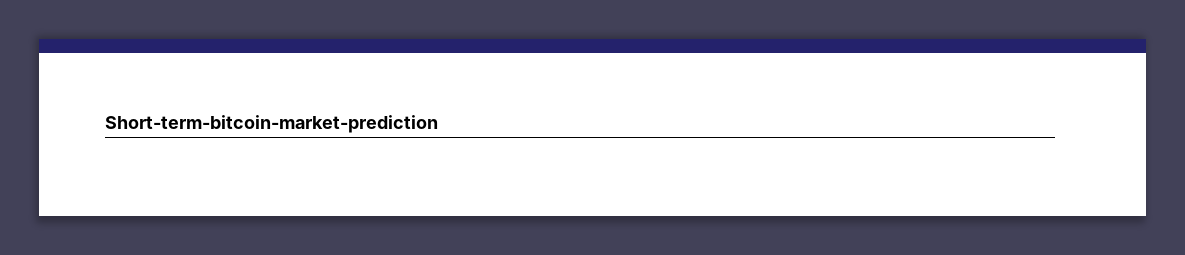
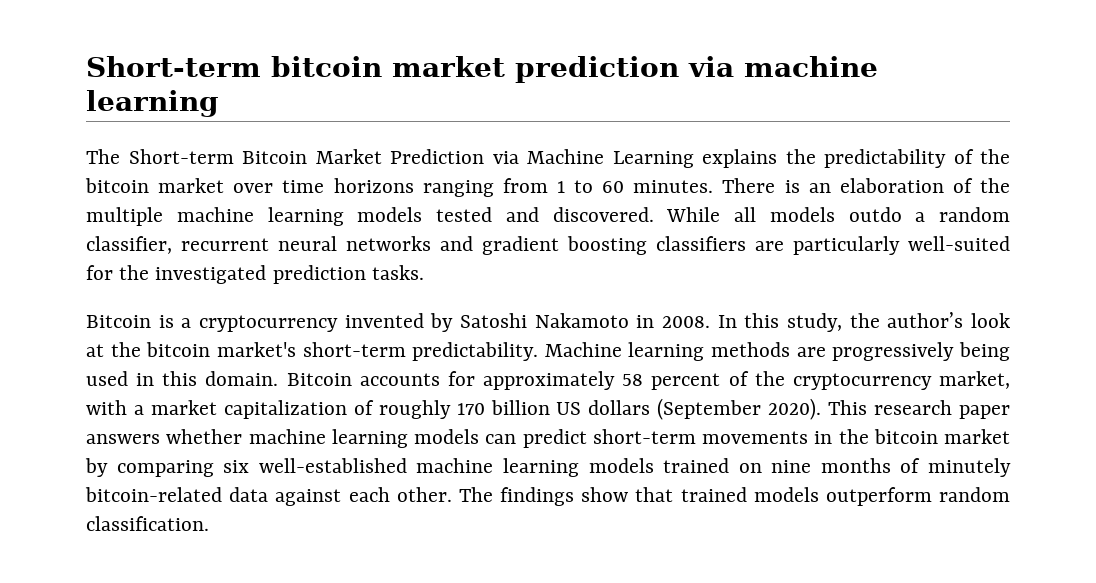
- Short-term-bitcoin-market-prediction
+ Short-term bitcoin market prediction via machine learning
+ The Short-term Bitcoin Market Prediction via Machine Learning explains the predictability of the bitcoin market over time horizons ranging from 1 to 60 minutes. There is an elaboration of the multiple machine learning models tested and discovered. While all models outdo a random classifier, recurrent neural networks and gradient boosting classifiers are particularly well-suited for the investigated prediction tasks.
+ Bitcoin is a cryptocurrency invented by Satoshi Nakamoto in 2008. In this study, the author’s look at the bitcoin market's short-term predictability. Machine learning methods are progressively being used in this domain. Bitcoin accounts for approximately 58 percent of the cryptocurrency market, with a market capitalization of roughly 170 billion US dollars (September 2020). This research paper answers whether machine learning models can predict short-term movements in the bitcoin market by comparing six well-established machine learning models trained on nine months of minutely bitcoin-related data against each other. The findings show that trained models outperform random classification.

